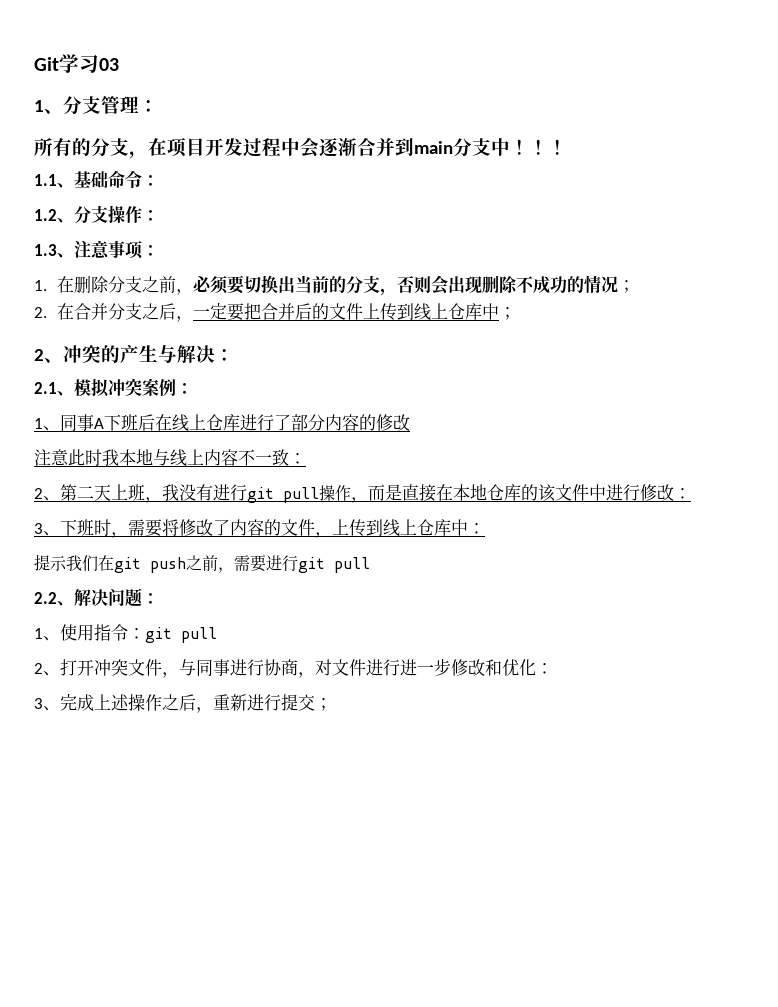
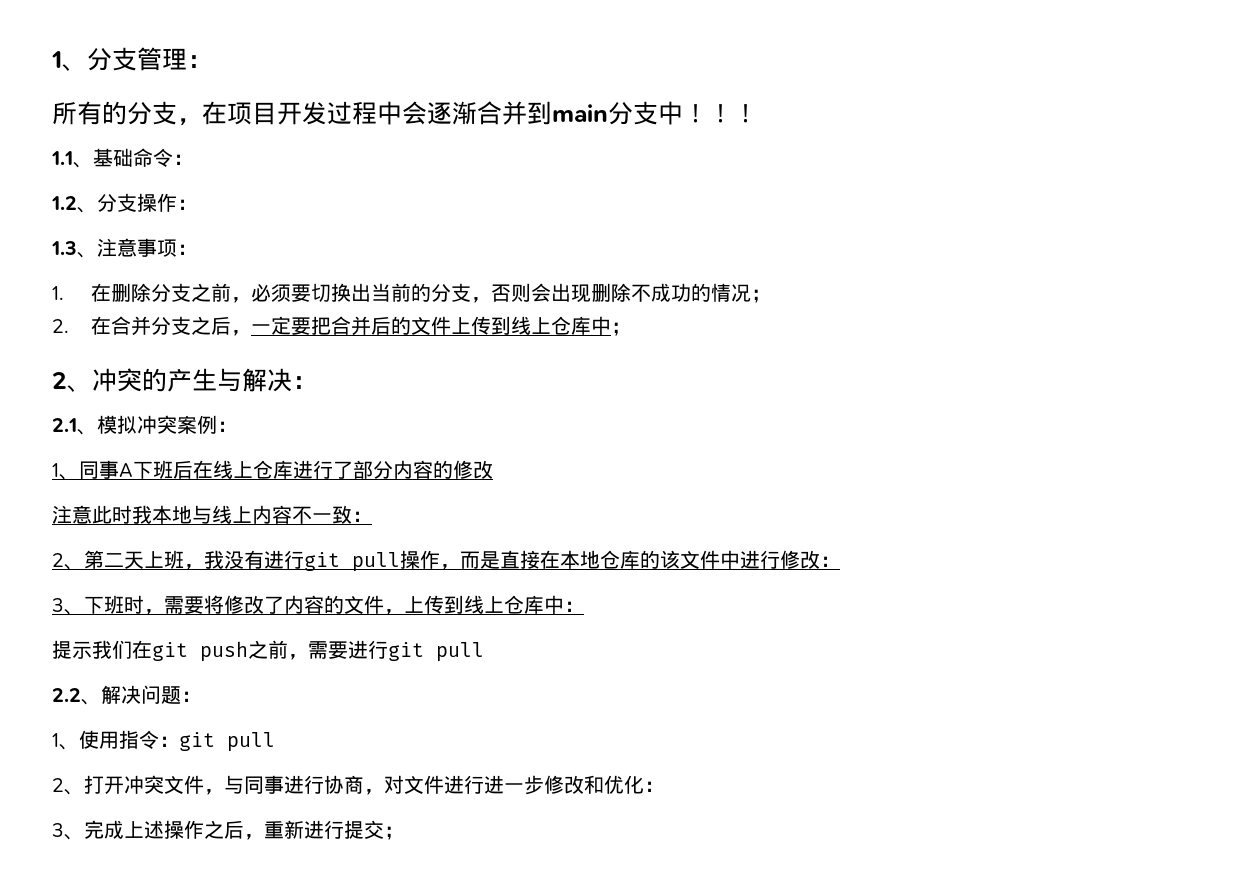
- Git学习03

